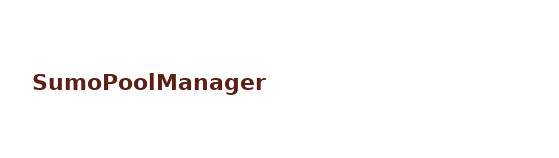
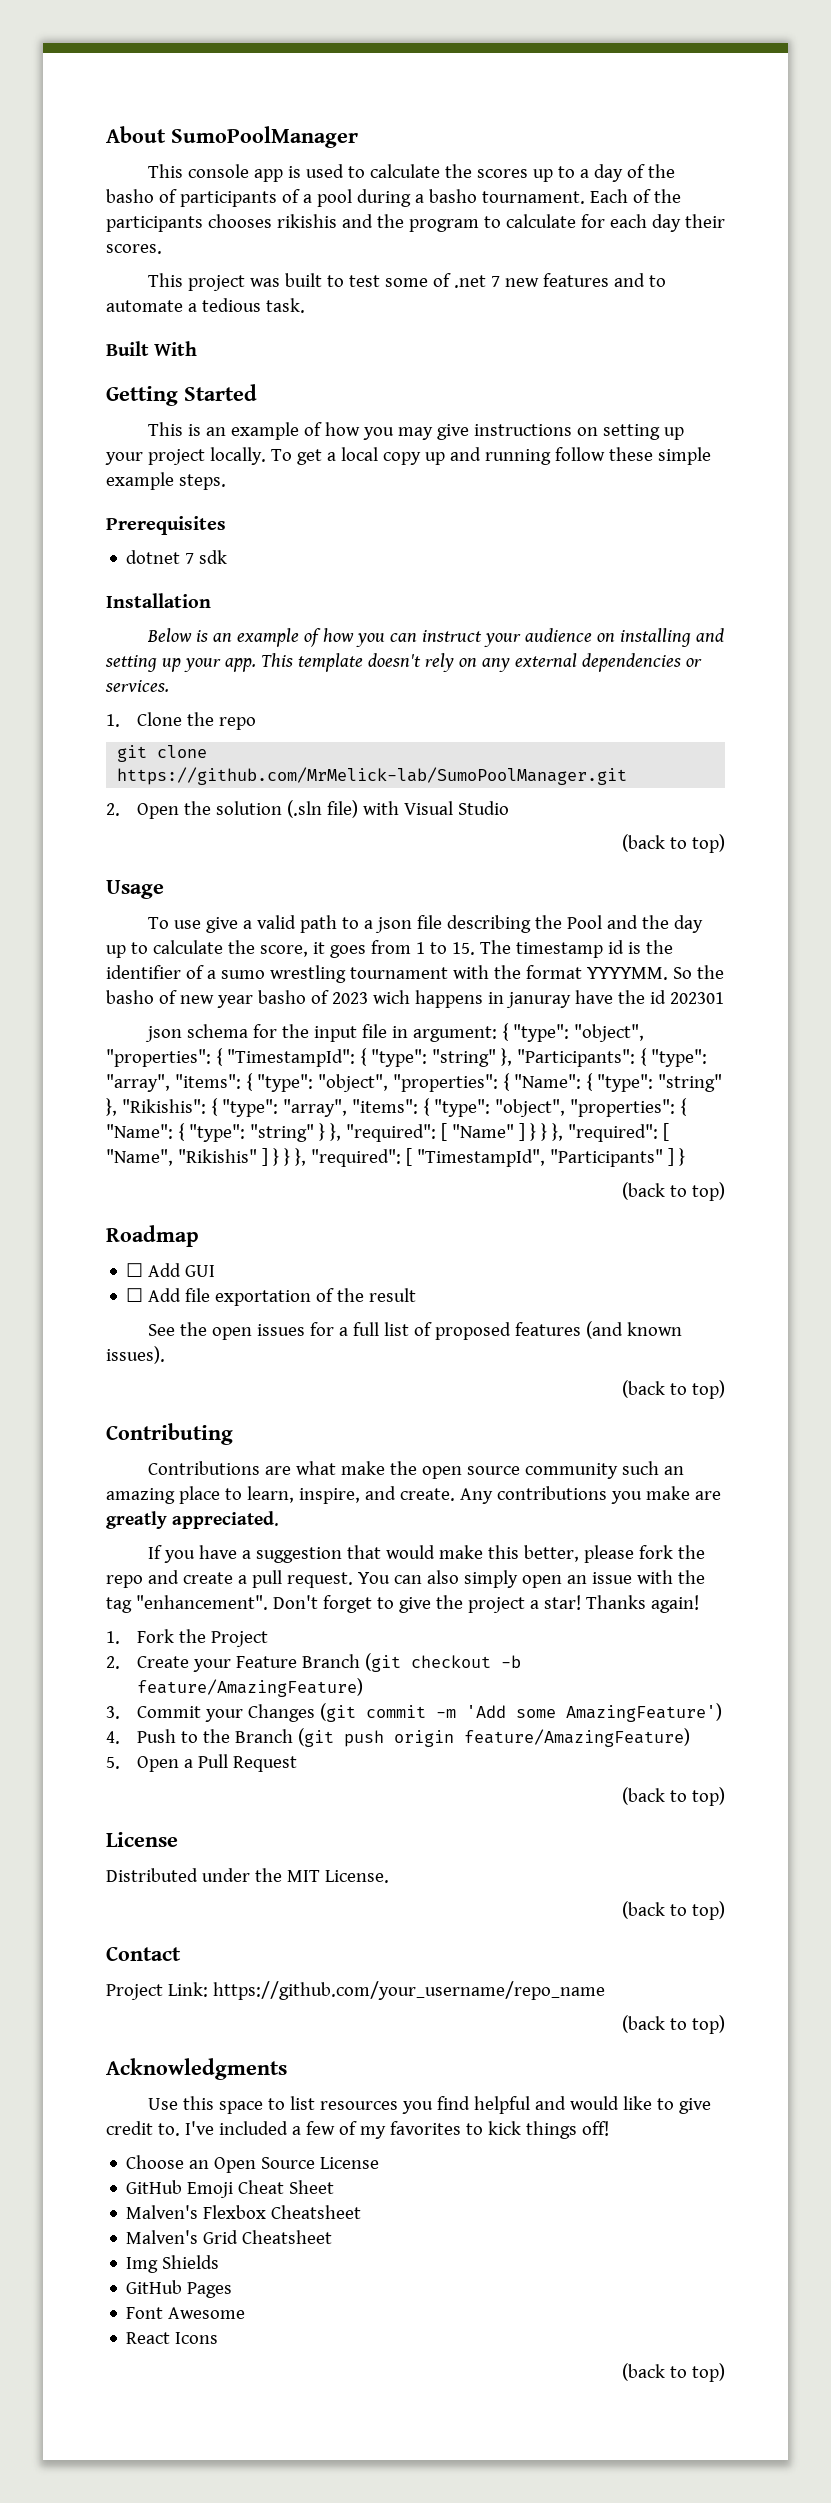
- SumoPoolManager
+ About SumoPoolManager
+ This console app is used to calculate the scores up to a day of the basho of participants of a pool during a basho tournament. Each of the participants chooses rikishis and the program to calculate for each day their scores.
+ This project was built to test some of .net 7 new features and to automate a tedious task.
+ Built With
+ Getting Started
+ This is an example of how you may give instructions on setting up your project locally. To get a local copy up and running follow these simple example steps.
+ Prerequisites
+ dotnet 7 sdk
+ Installation
+ Below is an example of how you can instruct your audience on installing and setting up your app. This template doesn't rely on any external dependencies or services.
+ 1. Clone the repo
+ git clone https://github.com/MrMelick-lab/SumoPoolManager.git
+ 2. Open the solution (.sln file) with Visual Studio
+ (back to top)
+ Usage
+ To use give a valid path to a json file describing the Pool and the day up to calculate the score, it goes from 1 to 15. The timestamp id is the identifier of a sumo wrestling tournament with the format YYYYMM. So the basho of new year basho of 2023 wich happens in januray have the id 202301
+ json schema for the input file in argument: { "type": "object", "properties": { "TimestampId": { "type": "string" }, "Participants": { "type": "array", "items": { "type": "object", "properties": { "Name": { "type": "string" }, "Rikishis": { "type": "array", "items": { "type": "object", "properties": { "Name": { "type": "string" } }, "required": [ "Name" ] } } }, "required": [ "Name", "Rikishis" ] } } }, "required": [ "TimestampId", "Participants" ] }
+ (back to top)
+ Roadmap
+ ☐ Add GUI
+ ☐ Add file exportation of the result
+ See the open issues for a full list of proposed features (and known issues).
+ (back to top)
+ Contributing
+ Contributions are what make the open source community such an amazing place to learn, inspire, and create. Any contributions you make are greatly appreciated.
+ If you have a suggestion that would make this better, please fork the repo and create a pull request. You can also simply open an issue with the tag "enhancement". Don't forget to give the project a star! Thanks again!
+ 1. Fork the Project
+ 2. Create your Feature Branch (git checkout -b feature/AmazingFeature)
+ 3. Commit your Changes (git commit -m 'Add some AmazingFeature')
+ 4. Push to the Branch (git push origin feature/AmazingFeature)
+ 5. Open a Pull Request
+ (back to top)
+ License
+ Distributed under the MIT License.
+ (back to top)
+ Contact
+ Project Link: https://github.com/your_username/repo_name
+ (back to top)
+ Acknowledgments
+ Use this space to list resources you find helpful and would like to give credit to. I've included a few of my favorites to kick things off!
+ Choose an Open Source License
+ GitHub Emoji Cheat Sheet
+ Malven's Flexbox Cheatsheet
+ Malven's Grid Cheatsheet
+ Img Shields
+ GitHub Pages
+ Font Awesome
+ React Icons
+ (back to top)

